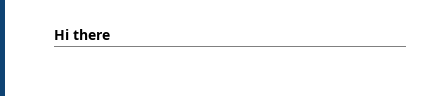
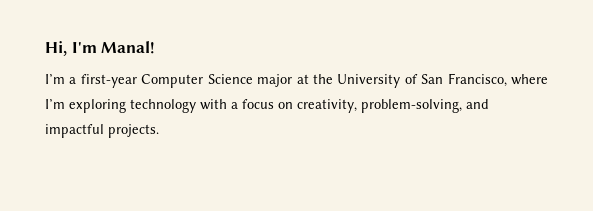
- Hi there
+ Hi, I'm Manal!
+ I’m a first-year Computer Science major at the University of San Francisco, where I’m exploring technology with a focus on creativity, problem-solving, and impactful projects.

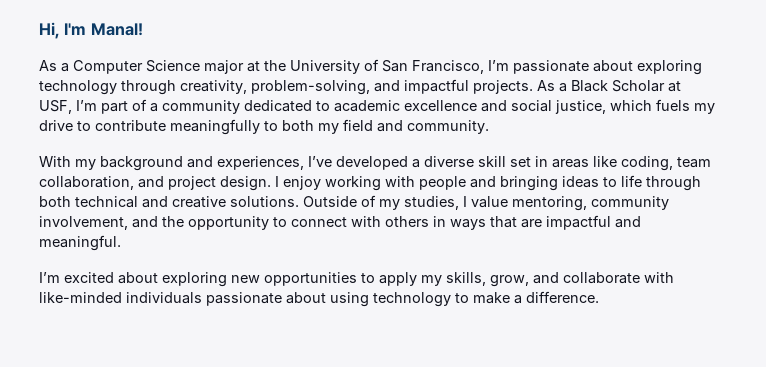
- I’m a first-year Computer Science major at the University of San Francisco, where I’m exploring technology with a focus on creativity, problem-solving, and impactful projects.
+ As a Computer Science major at the University of San Francisco, I’m passionate about exploring technology through creativity, problem-solving, and impactful projects.
+ As a Black Scholar at USF, I’m part of a community dedicated to academic excellence and social justice, which fuels my drive to contribute meaningfully to both my field and community.
+ With my background and experiences, I’ve developed a diverse skill set in areas like coding, team collaboration, and project design. I enjoy working with people and bringing ideas to life through both technical and creative solutions. Outside of my studies, I value mentoring, community involvement, and the opportunity to connect with others in ways that are impactful and meaningful.
+ I’m excited about exploring new opportunities to apply my skills, grow, and collaborate with like-minded individuals passionate about using technology to make a difference.

